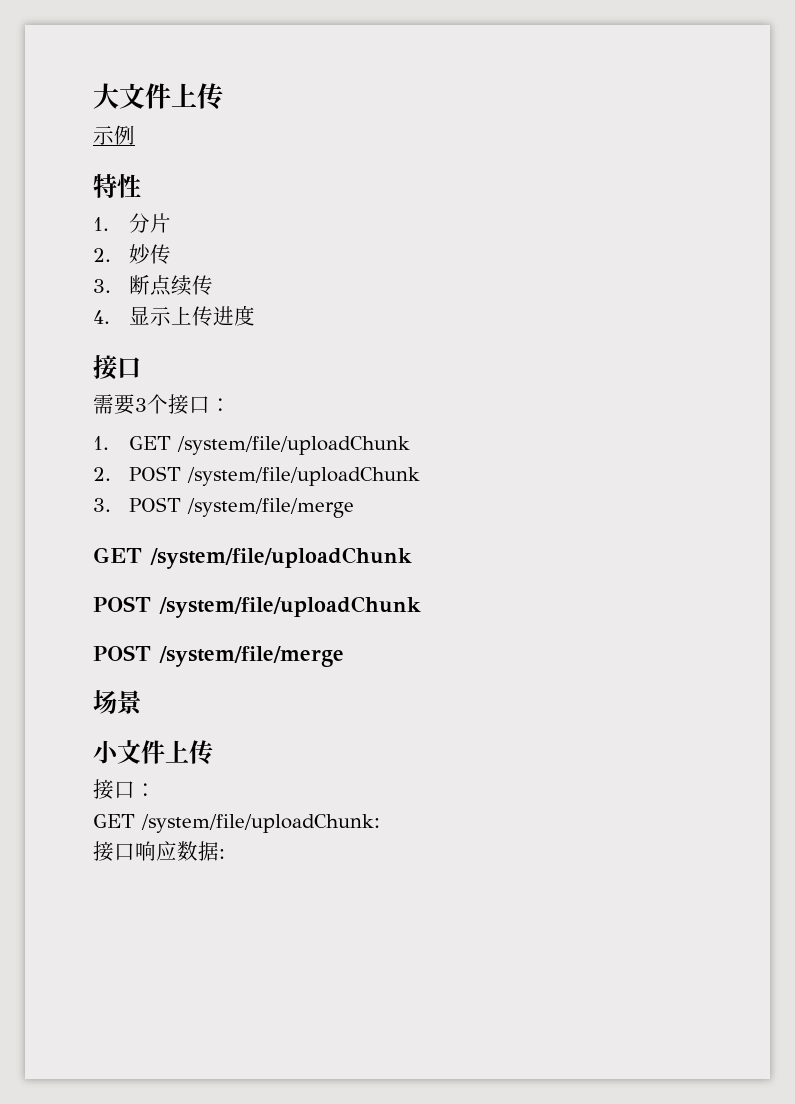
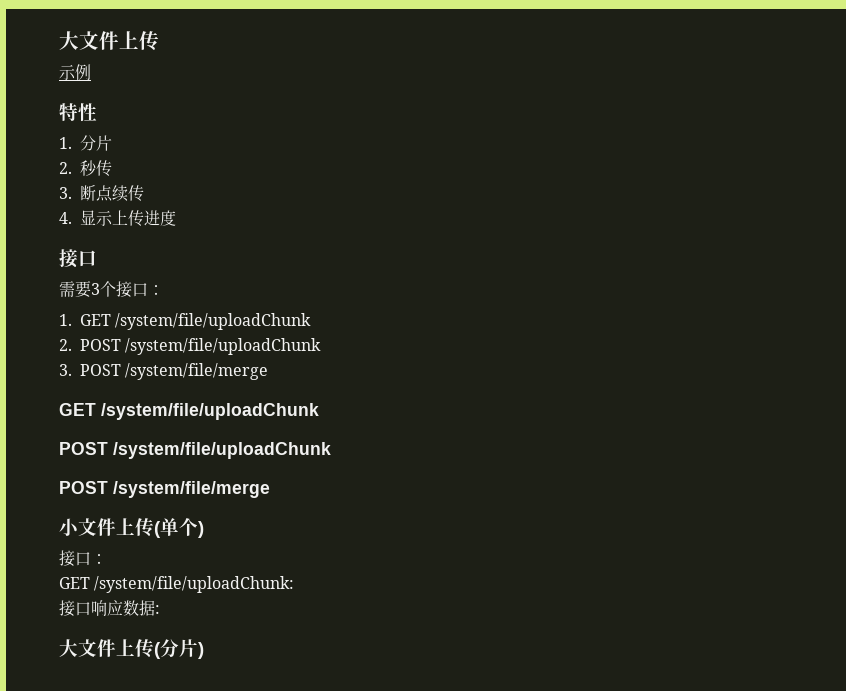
- 2.妙传
+ 2.秒传
- 场景
- 小文件上传
+ 小文件上传(单个)
+ 大文件上传(分片)

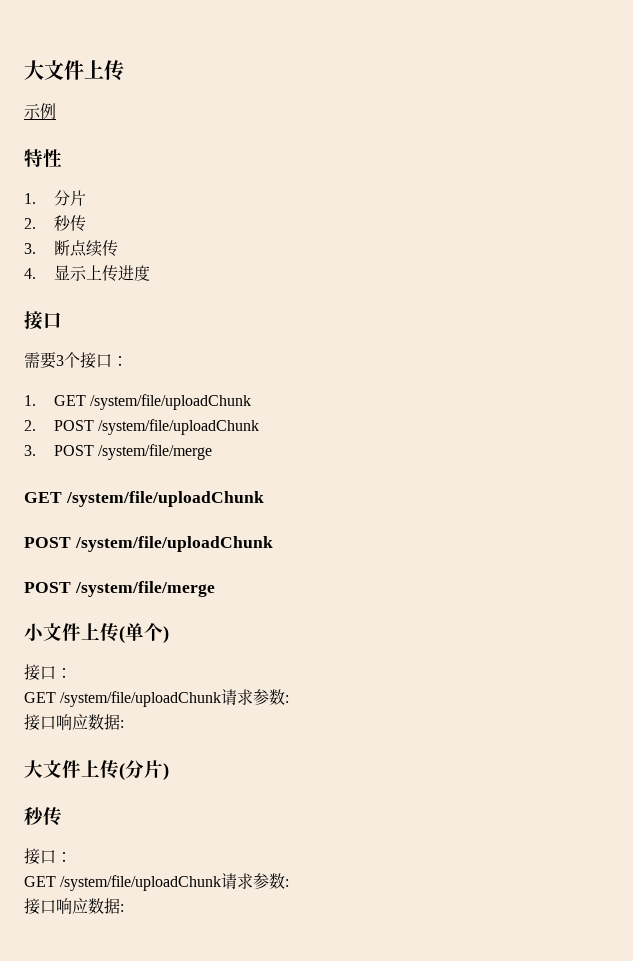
  小文件上传(单个)
  接口：
- GET /system/file/uploadChunk:
+ GET /system/file/uploadChunk请求参数:
  大文件上传(分片)
+ 秒传
+ 接口：
+ GET /system/file/uploadChunk请求参数:
+ 接口响应数据:

